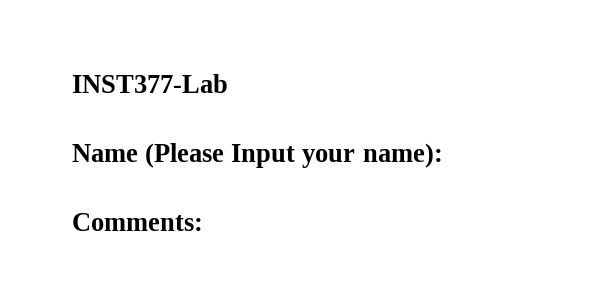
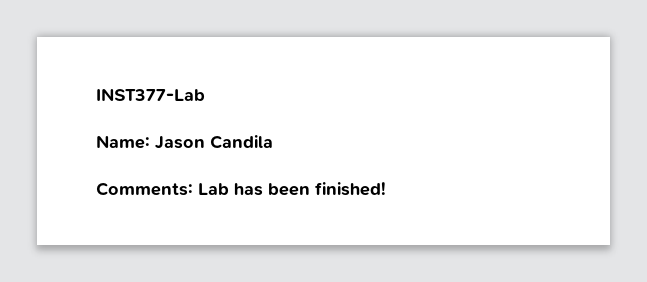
- Name (Please Input your name):
- Comments:
+ Name: Jason Candila
+ Comments: Lab has been finished!

